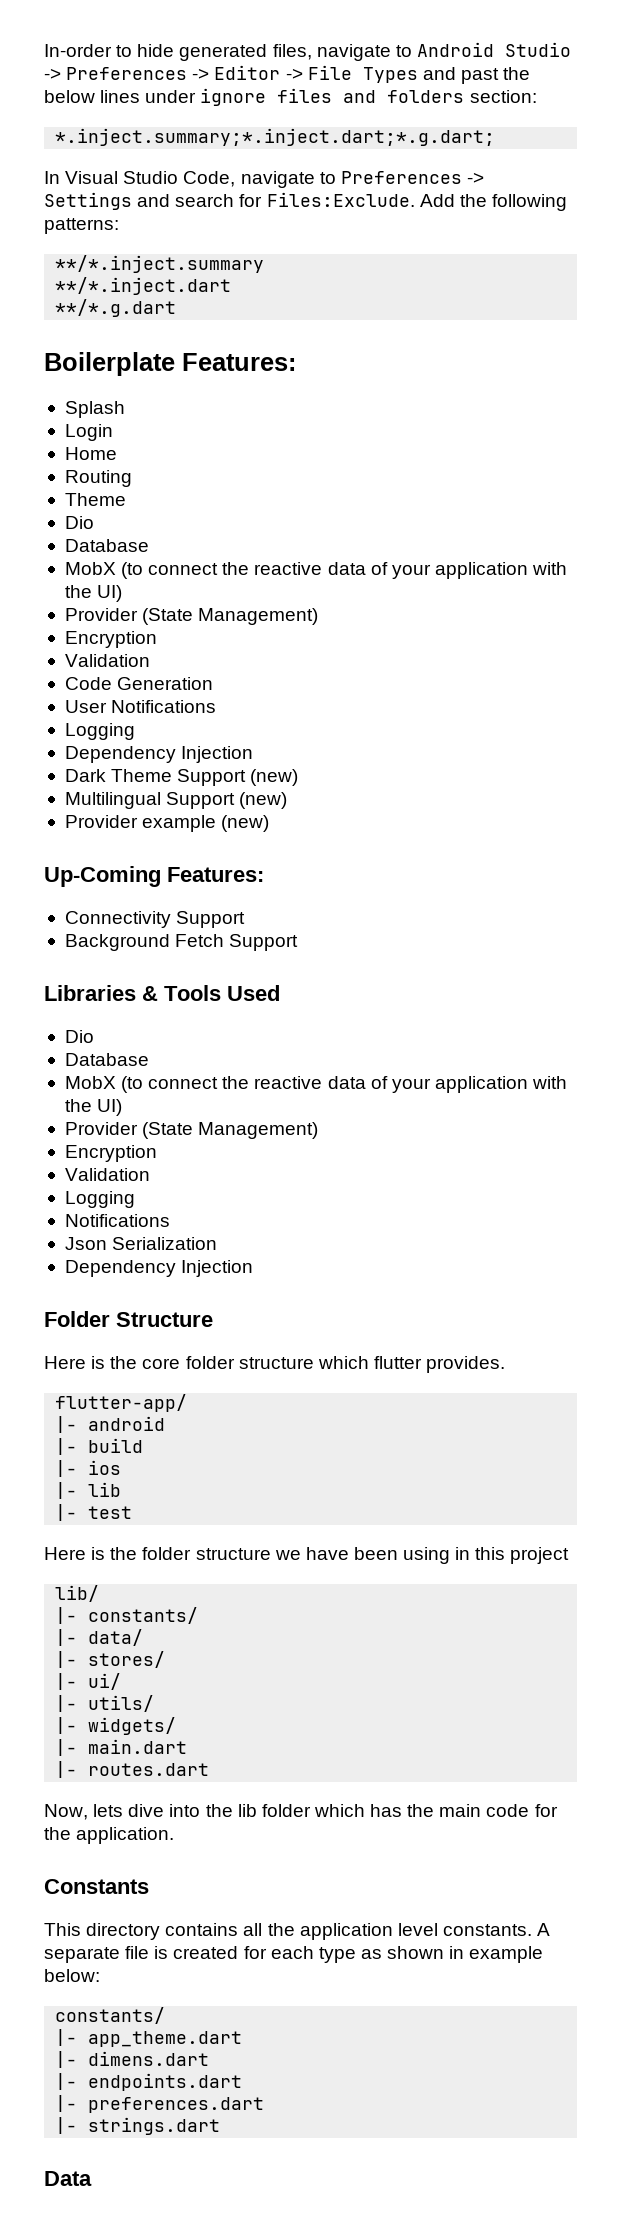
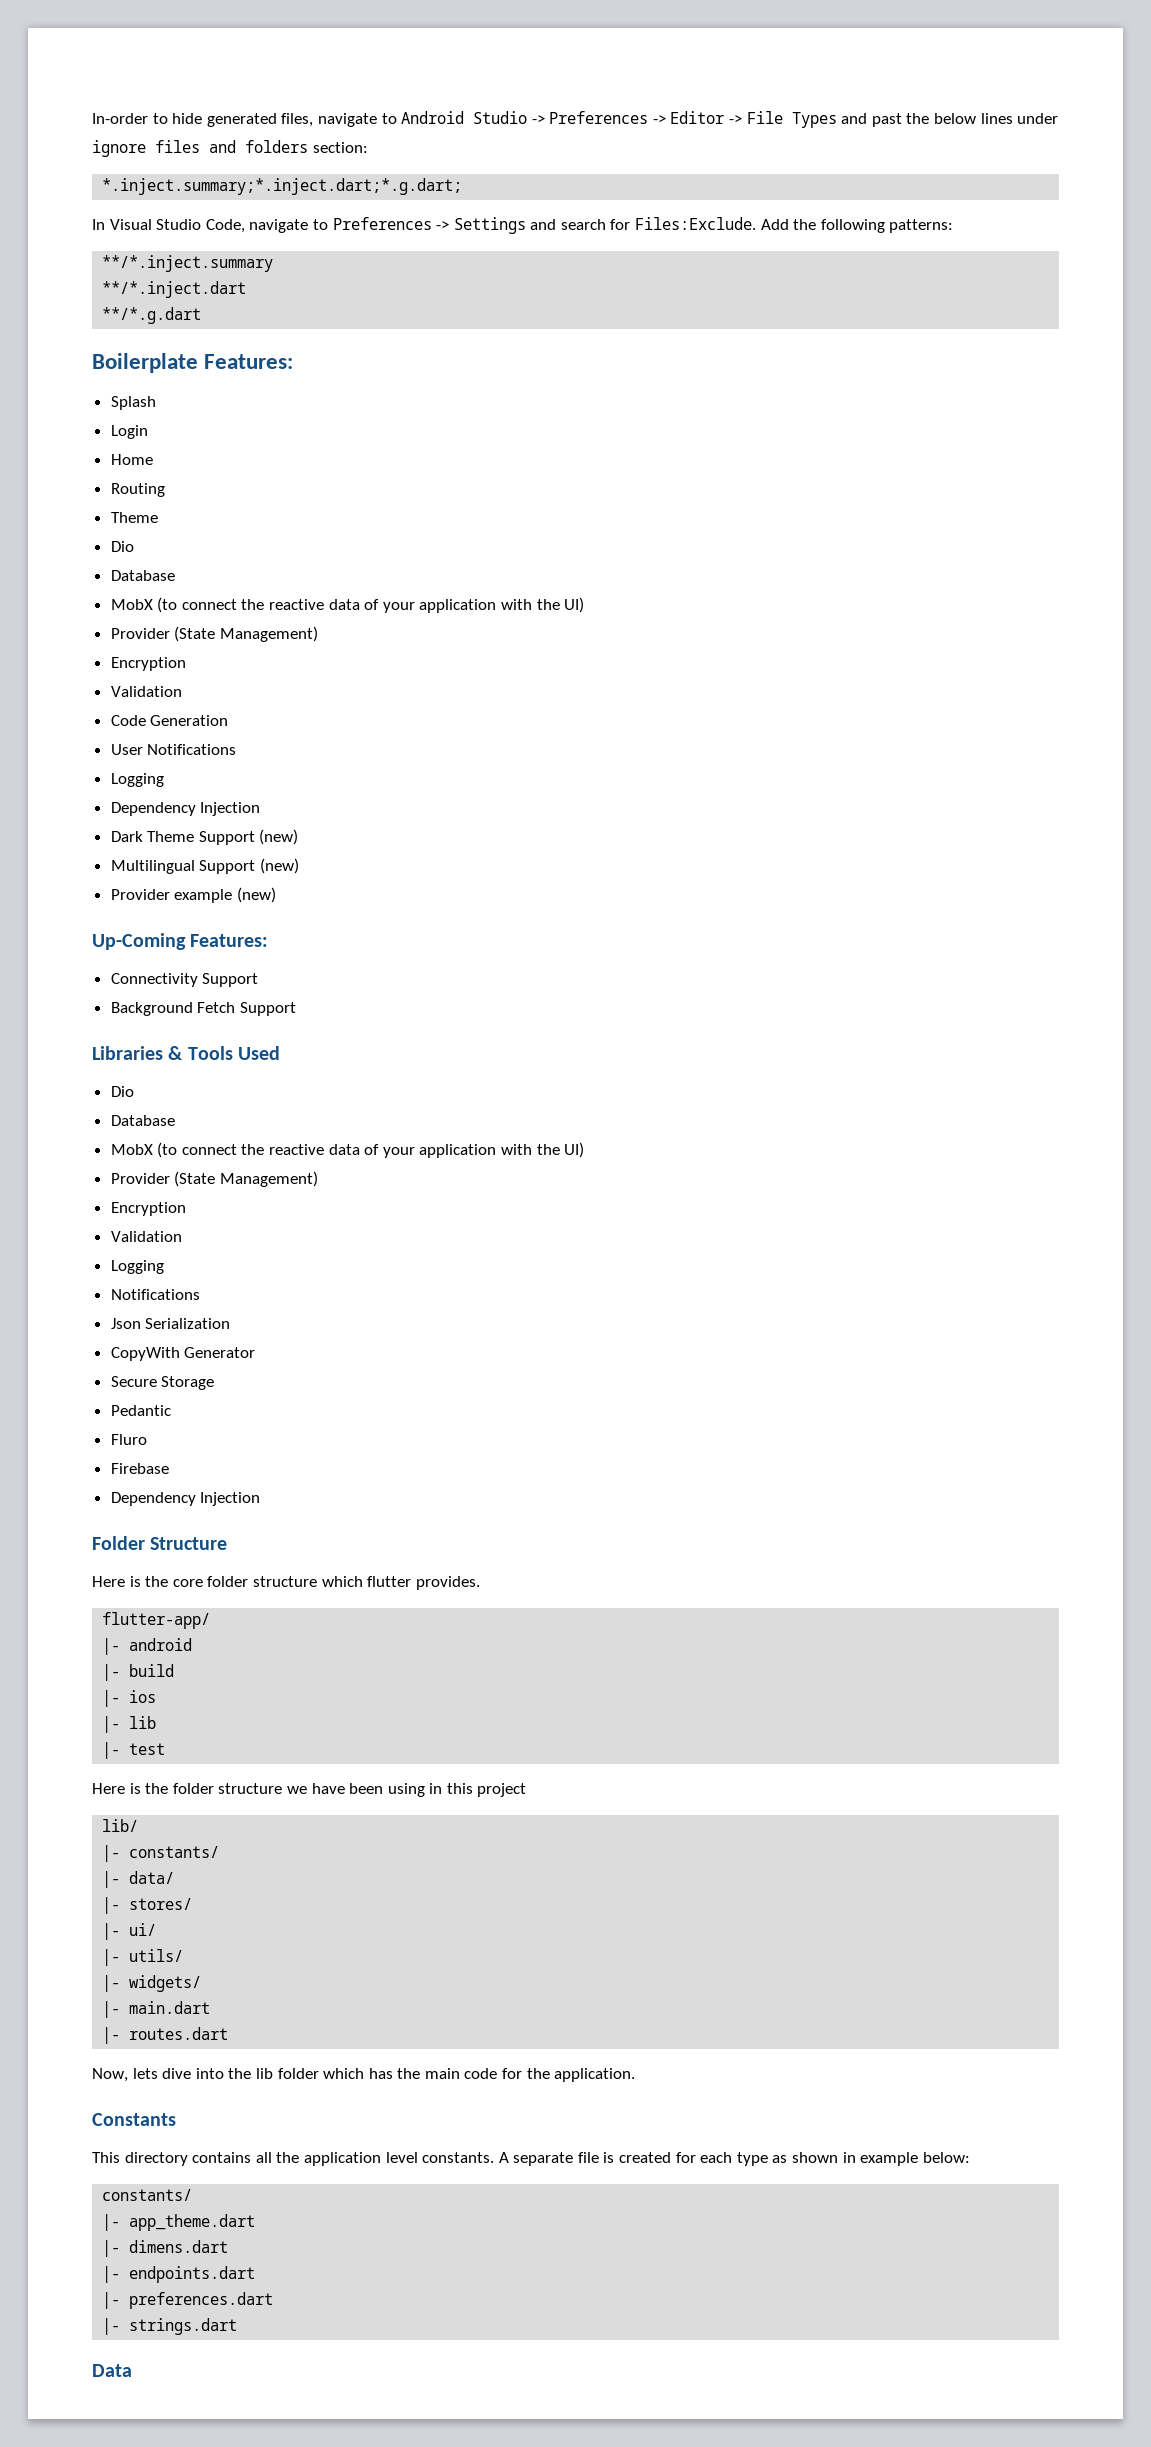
+ CopyWith Generator
+ Secure Storage
+ Pedantic
+ Fluro
+ Firebase

